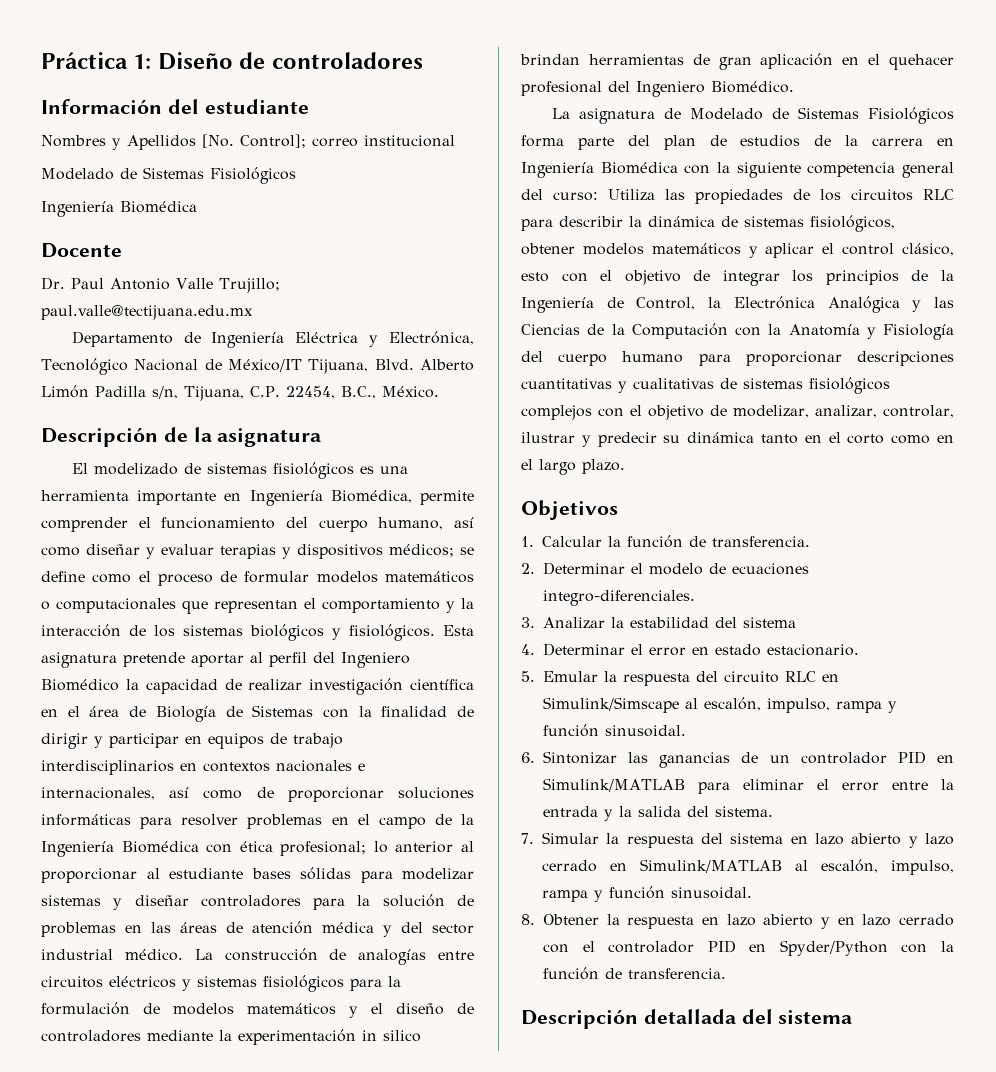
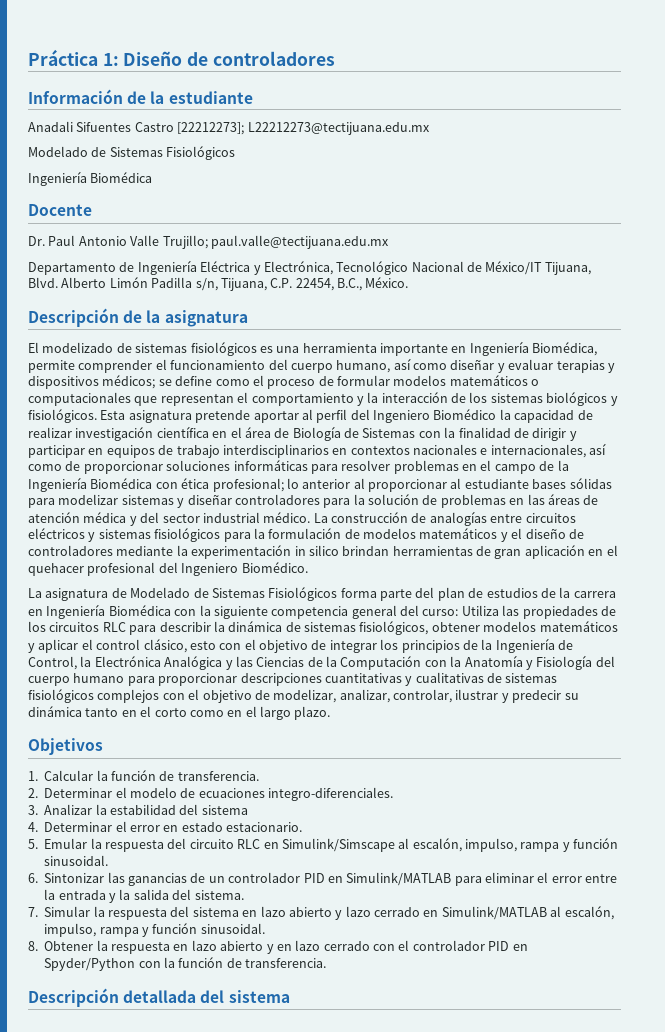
- Información del estudiante
+ Información de la estudiante
- Nombres y Apellidos [No. Control]; correo institucional
+ Anadali Sifuentes Castro [22212273]; L22212273@tectijuana.edu.mx

